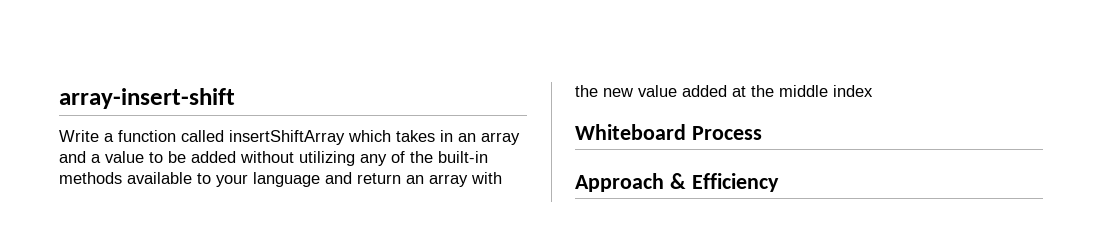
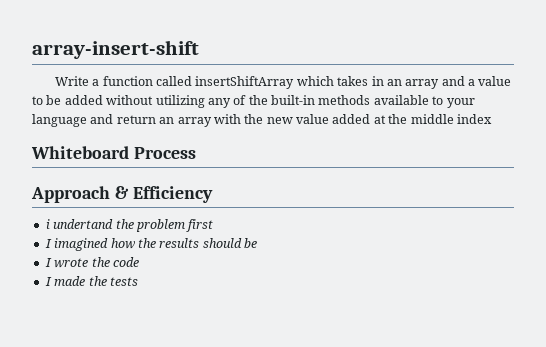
+ i undertand the problem first
+ I imagined how the results should be
+ I wrote the code
+ I made the tests

